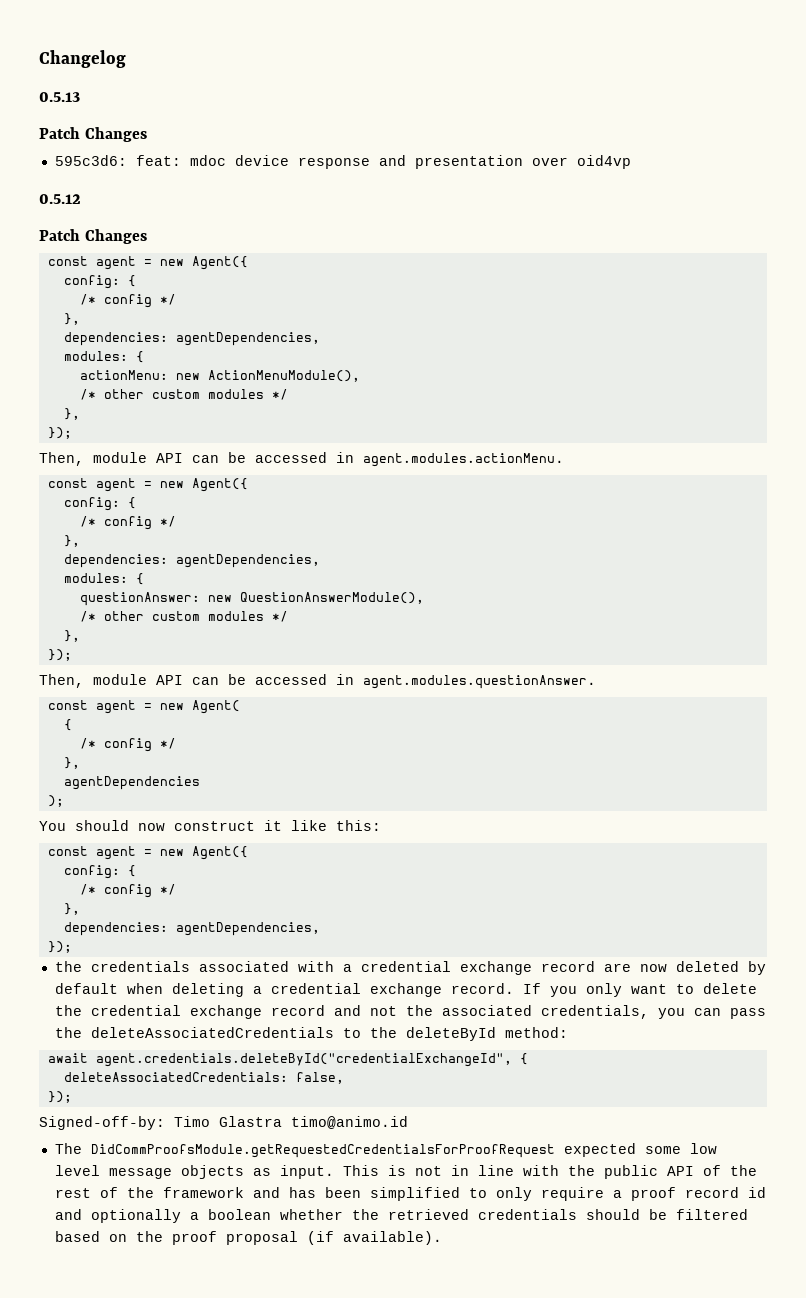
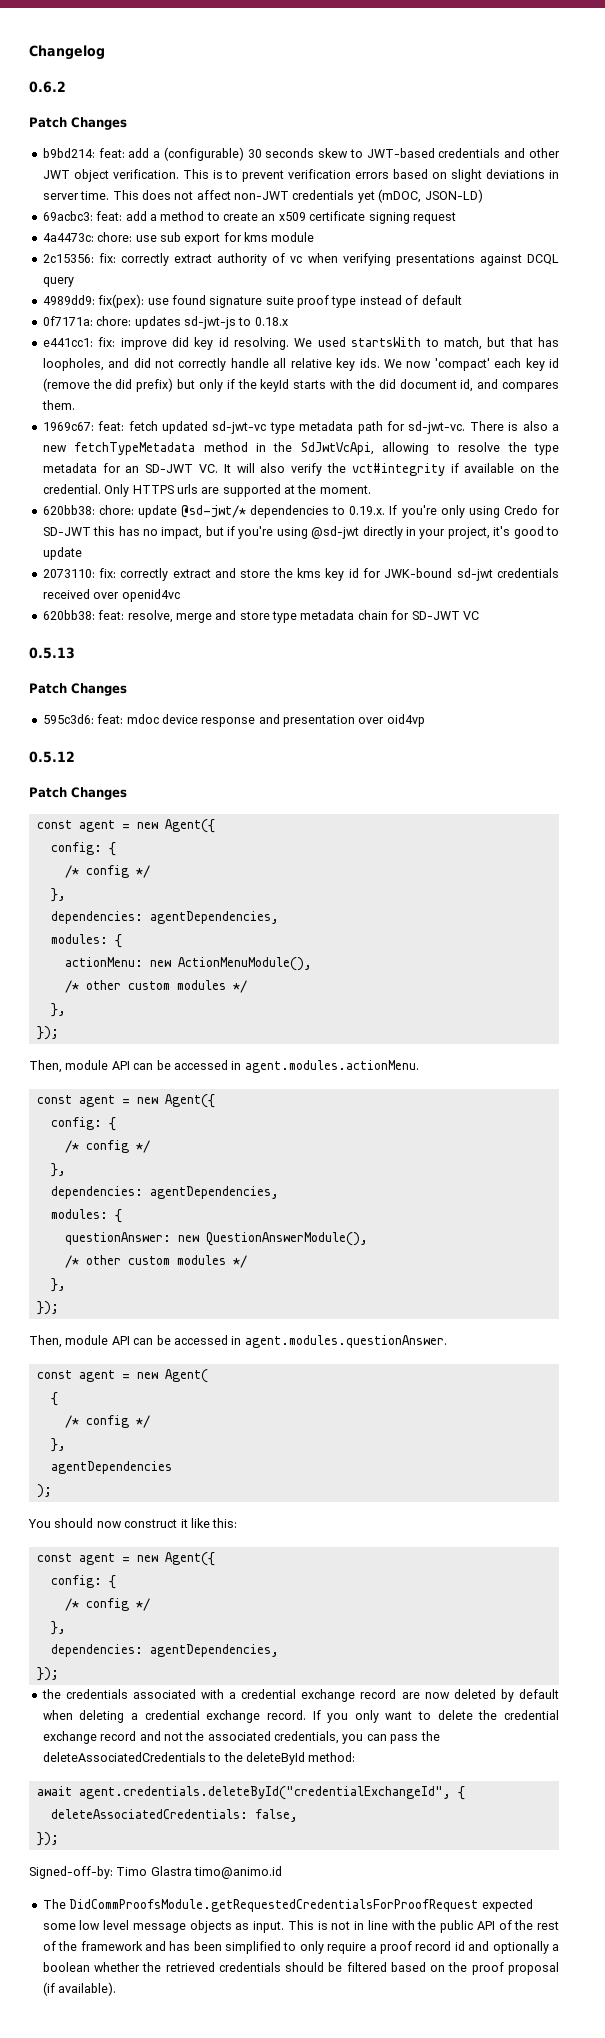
+ 0.6.2
+ Patch Changes
+ b9bd214: feat: add a (configurable) 30 seconds skew to JWT-based credentials and other JWT object verification. This is to prevent verification errors based on slight deviations in server time. This does not affect non-JWT credentials yet (mDOC, JSON-LD)
+ 69acbc3: feat: add a method to create an x509 certificate signing request
+ 4a4473c: chore: use sub export for kms module
+ 2c15356: fix: correctly extract authority of vc when verifying presentations against DCQL query
+ 4989dd9: fix(pex): use found signature suite proof type instead of default
+ 0f7171a: chore: updates sd-jwt-js to 0.18.x
+ e441cc1: fix: improve did key id resolving. We used startsWith to match, but that has loopholes, and did not correctly handle all relative key ids. We now 'compact' each key id (remove the did prefix) but only if the keyId starts with the did document id, and compares them.
+ 1969c67: feat: fetch updated sd-jwt-vc type metadata path for sd-jwt-vc. There is also a new fetchTypeMetadata method in the SdJwtVcApi, allowing to resolve the type metadata for an SD-JWT VC. It will also verify the vct#integrity if available on the credential. Only HTTPS urls are supported at the moment.
+ 620bb38: chore: update @sd-jwt/* dependencies to 0.19.x. If you're only using Credo for SD-JWT this has no impact, but if you're using @sd-jwt directly in your project, it's good to update
+ 2073110: fix: correctly extract and store the kms key id for JWK-bound sd-jwt credentials received over openid4vc
+ 620bb38: feat: resolve, merge and store type metadata chain for SD-JWT VC

